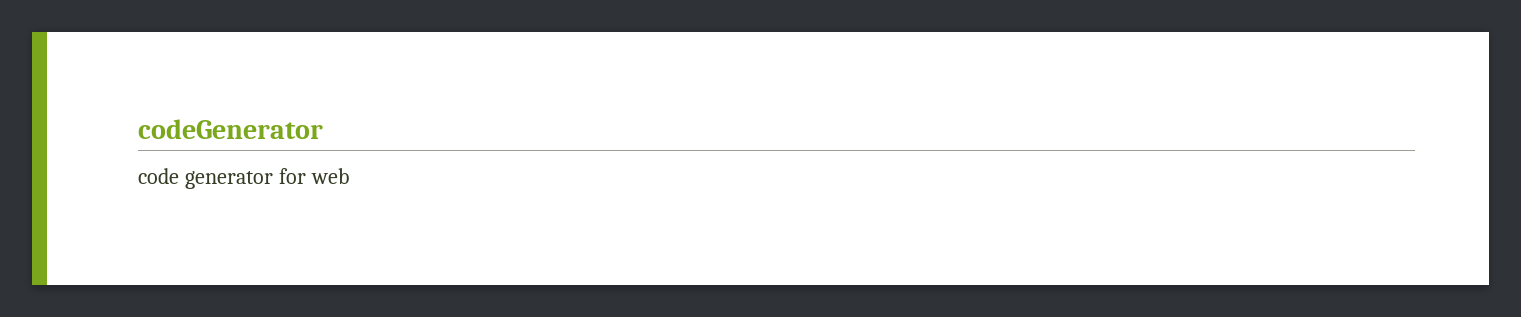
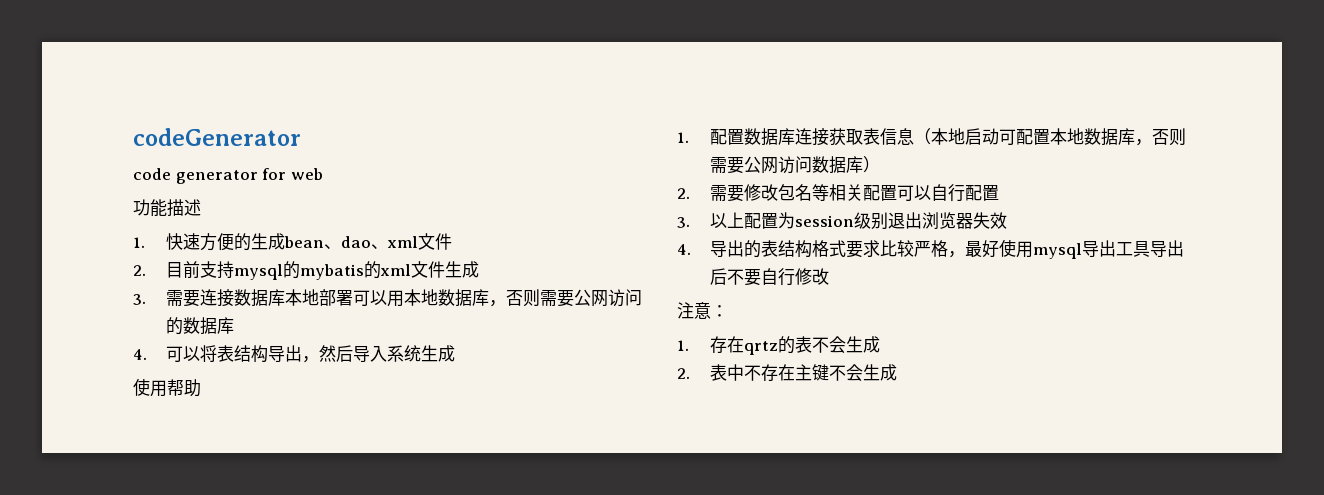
+ 功能描述
+ 1.快速方便的生成bean、dao、xml文件
+ 2.目前支持mysql的mybatis的xml文件生成
+ 3.需要连接数据库本地部署可以用本地数据库，否则需要公网访问的数据库
+ 4.可以将表结构导出，然后导入系统生成
+ 使用帮助
+ 1.配置数据库连接获取表信息（本地启动可配置本地数据库，否则需要公网访问数据库）
+ 2.需要修改包名等相关配置可以自行配置
+ 3.以上配置为session级别退出浏览器失效
+ 4.导出的表结构格式要求比较严格，最好使用mysql导出工具导出后不要自行修改
+ 注意：
+ 1.存在qrtz的表不会生成
+ 2.表中不存在主键不会生成

